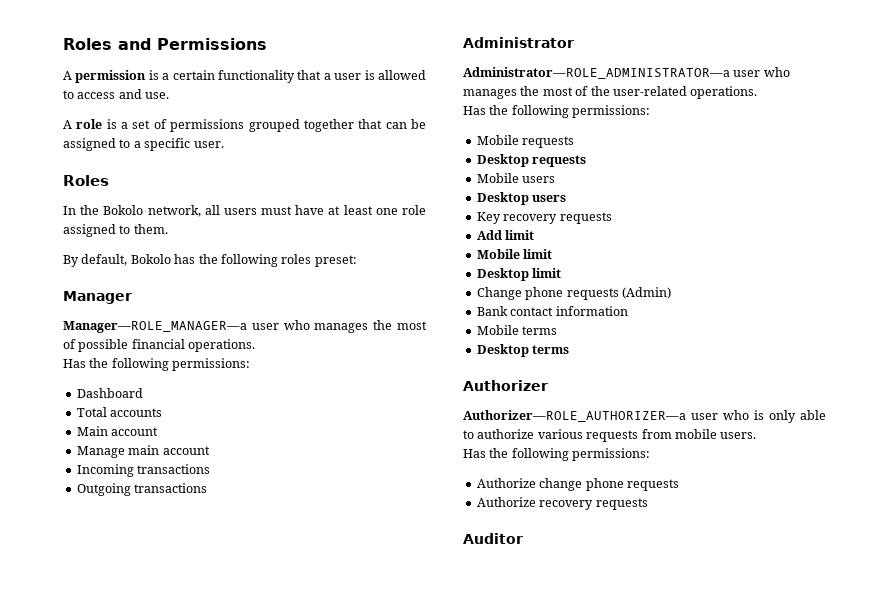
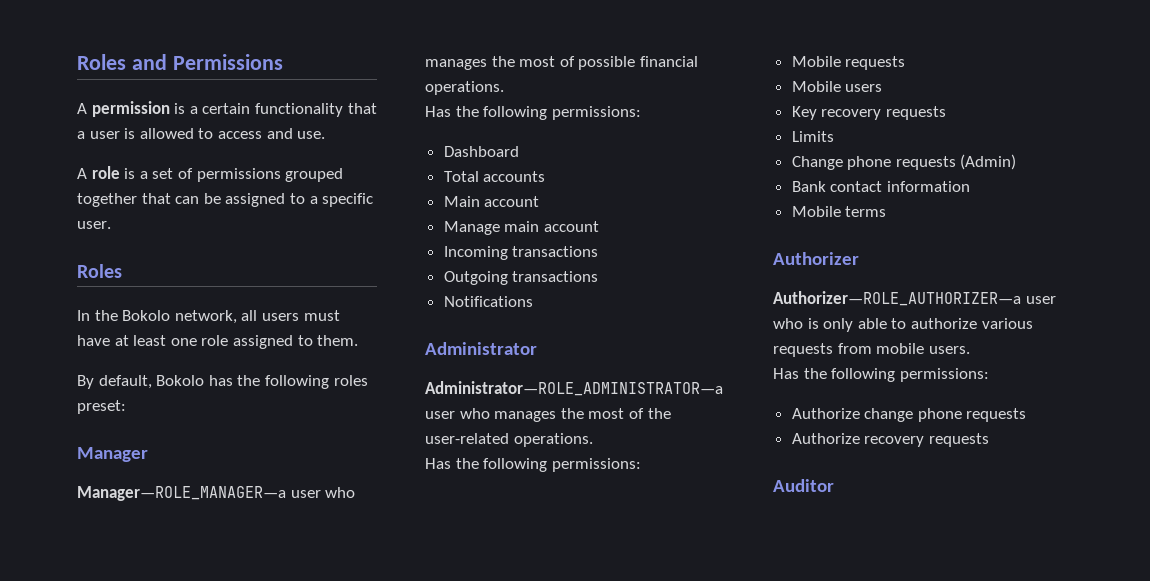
+ Notifications
- Desktop requests
- Desktop users
- Add limit
- Mobile limit
- Desktop limit
+ Limits
- Desktop terms

